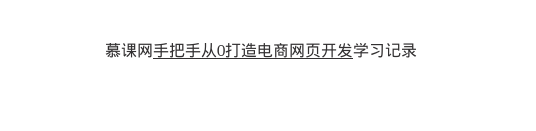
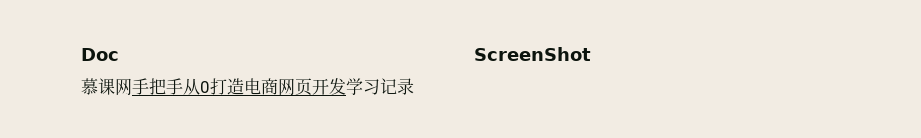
+ Doc
+ ScreenShot

